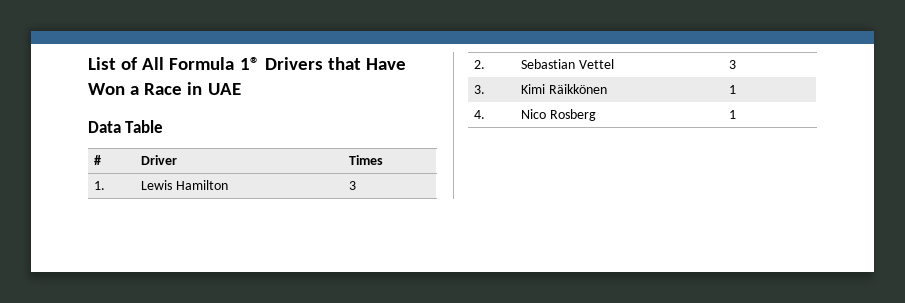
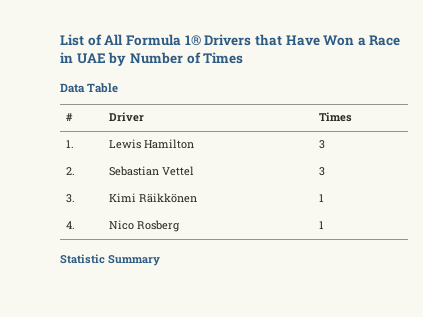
- List of All Formula 1® Drivers that Have Won a Race in UAE
+ List of All Formula 1® Drivers that Have Won a Race in UAE by Number of Times
+ Statistic Summary

